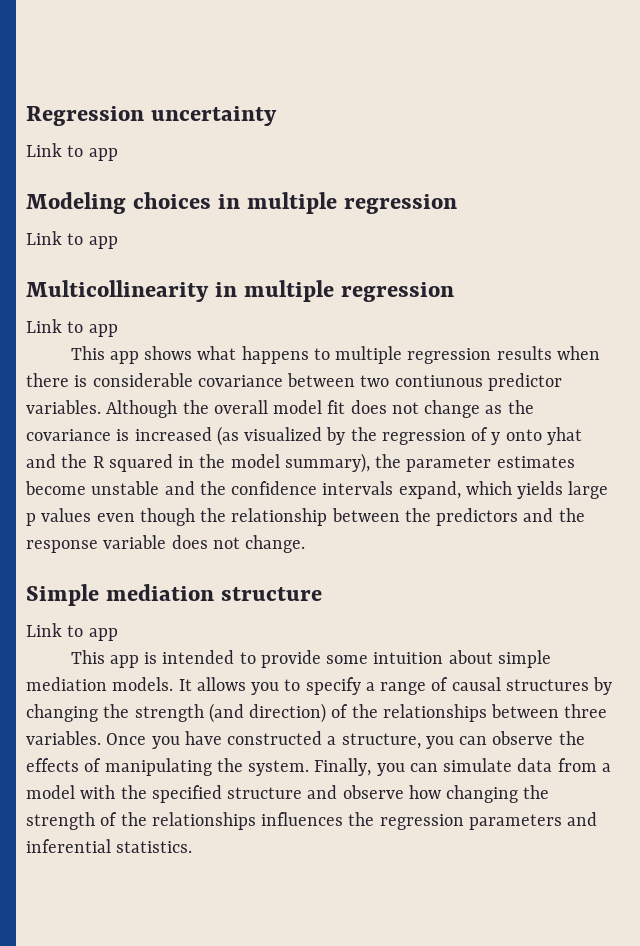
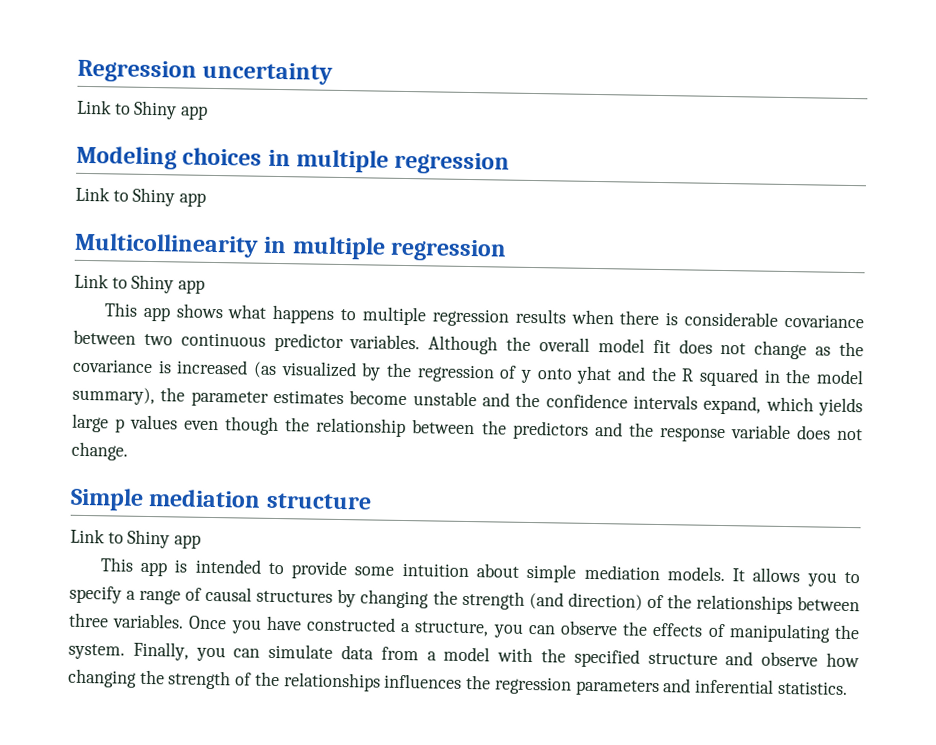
  Regression uncertainty
- Link to app
+ Link to Shiny app
  Modeling choices in multiple regression
- Link to app
+ Link to Shiny app
  Multicollinearity in multiple regression
- Link to app
+ Link to Shiny app
- This app shows what happens to multiple regression results when there is considerable covariance between two contiunous predictor variables.
+ This app shows what happens to multiple regression results when there is considerable covariance between two continuous predictor variables.
  Simple mediation structure
- Link to app
+ Link to Shiny app

